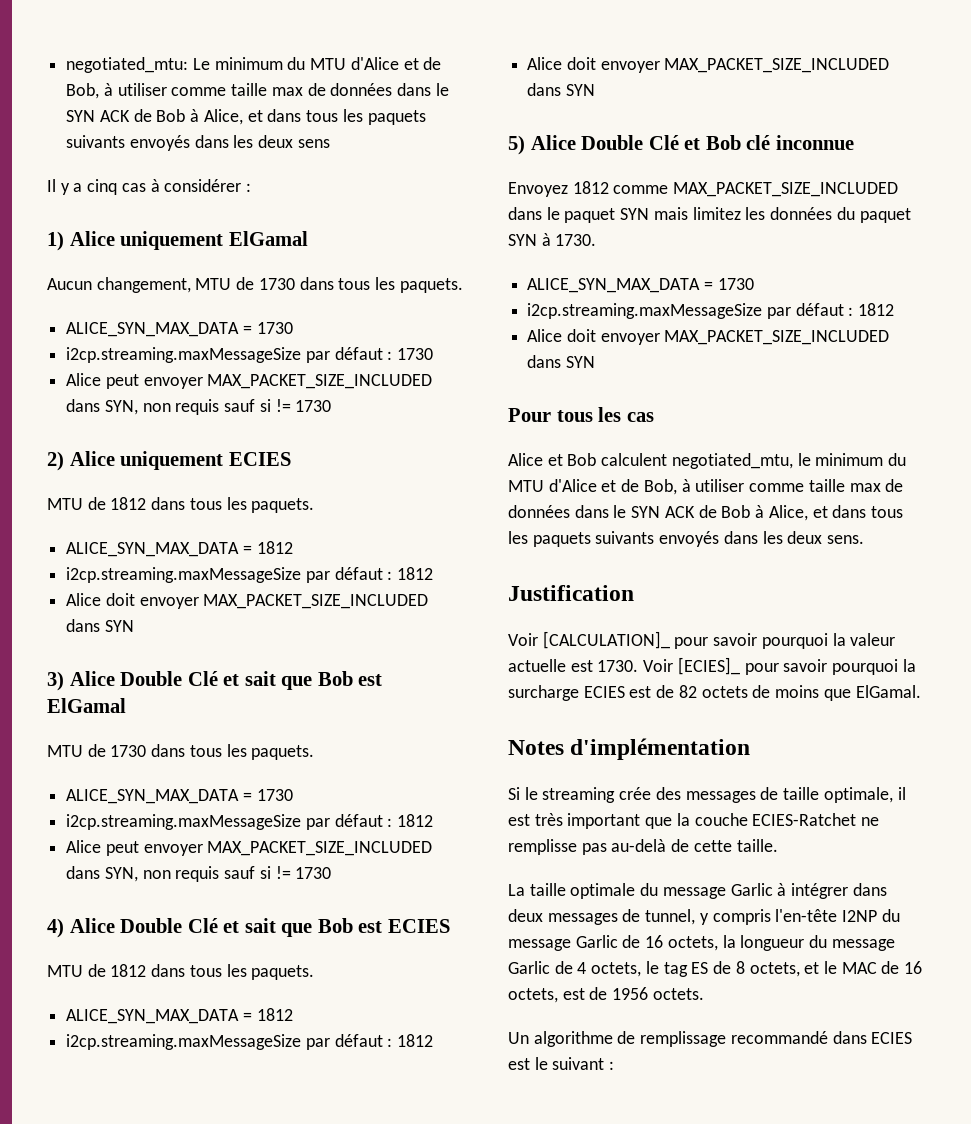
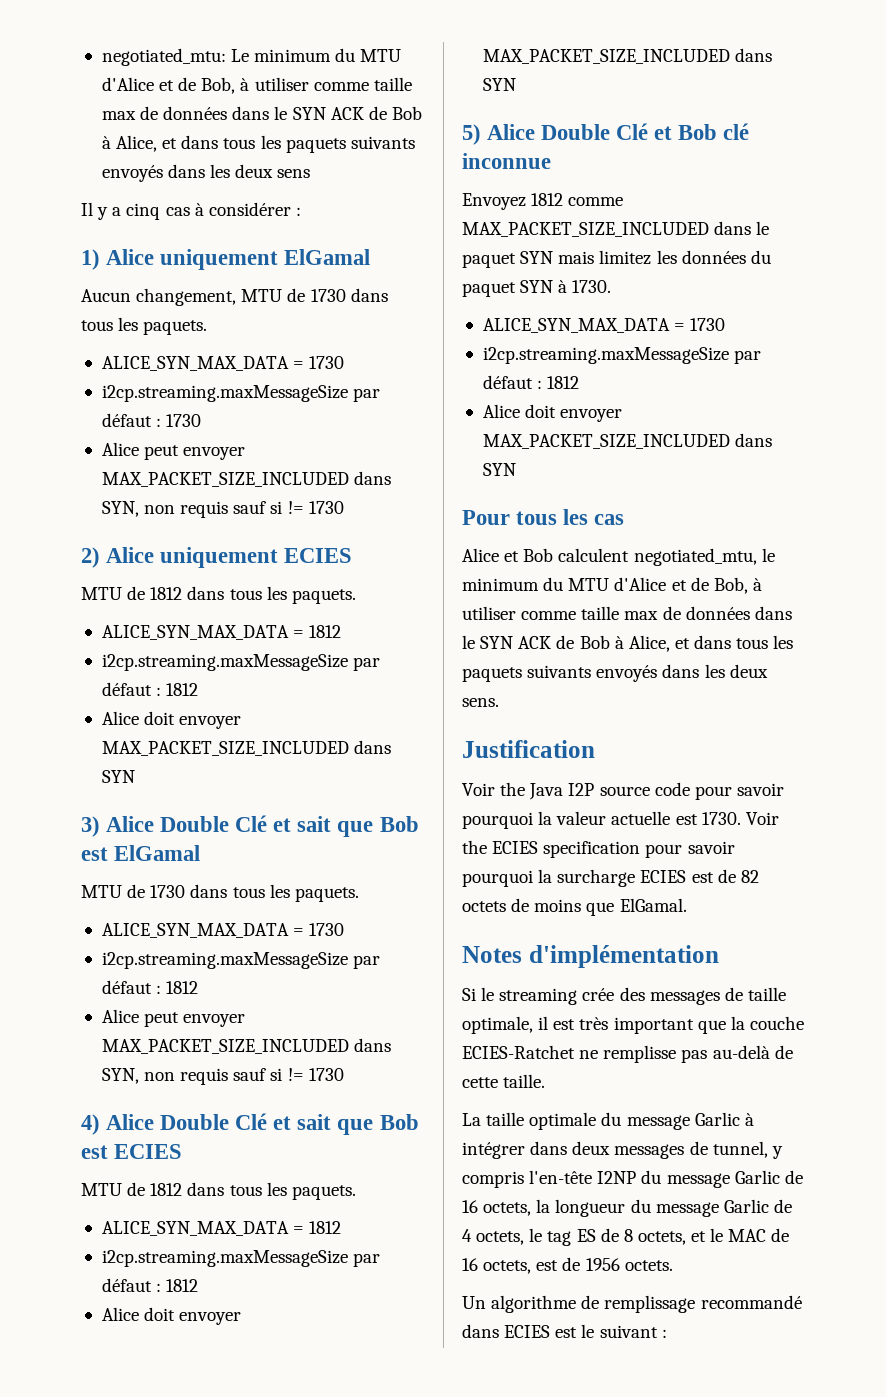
- Voir [CALCULATION]_ pour savoir pourquoi la valeur actuelle est 1730.
+ Voir the Java I2P source code pour savoir pourquoi la valeur actuelle est 1730.
- Voir [ECIES]_ pour savoir pourquoi la surcharge ECIES est de 82 octets de moins que ElGamal.
+ Voir the ECIES specification pour savoir pourquoi la surcharge ECIES est de 82 octets de moins que ElGamal.

